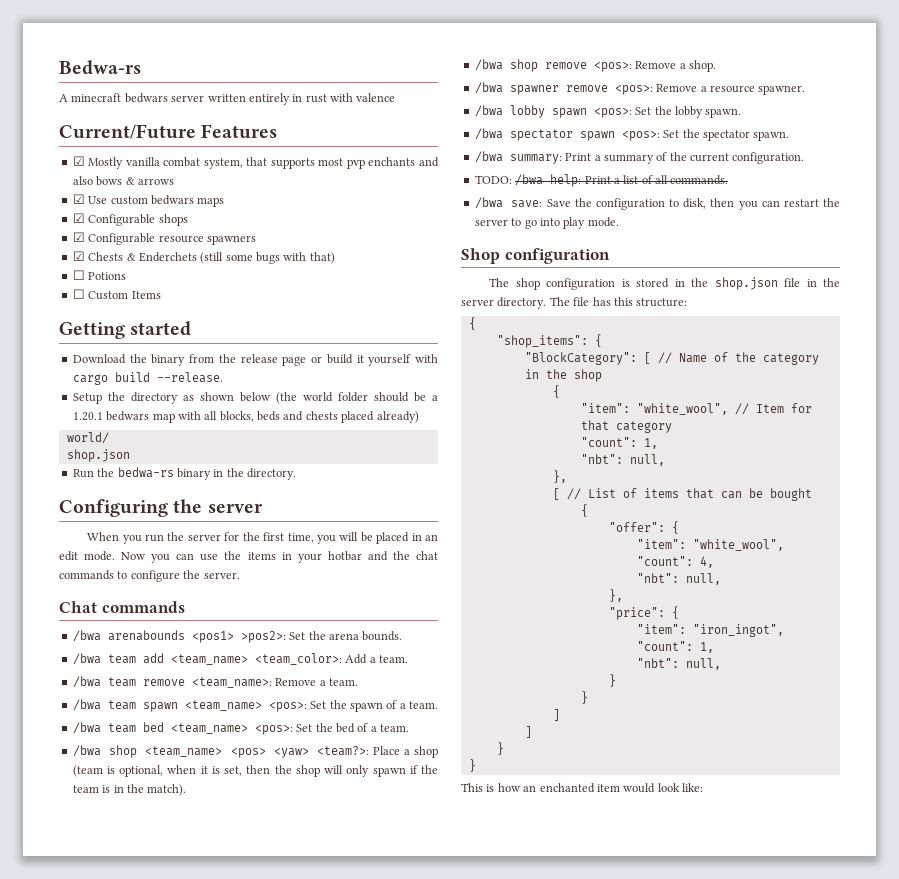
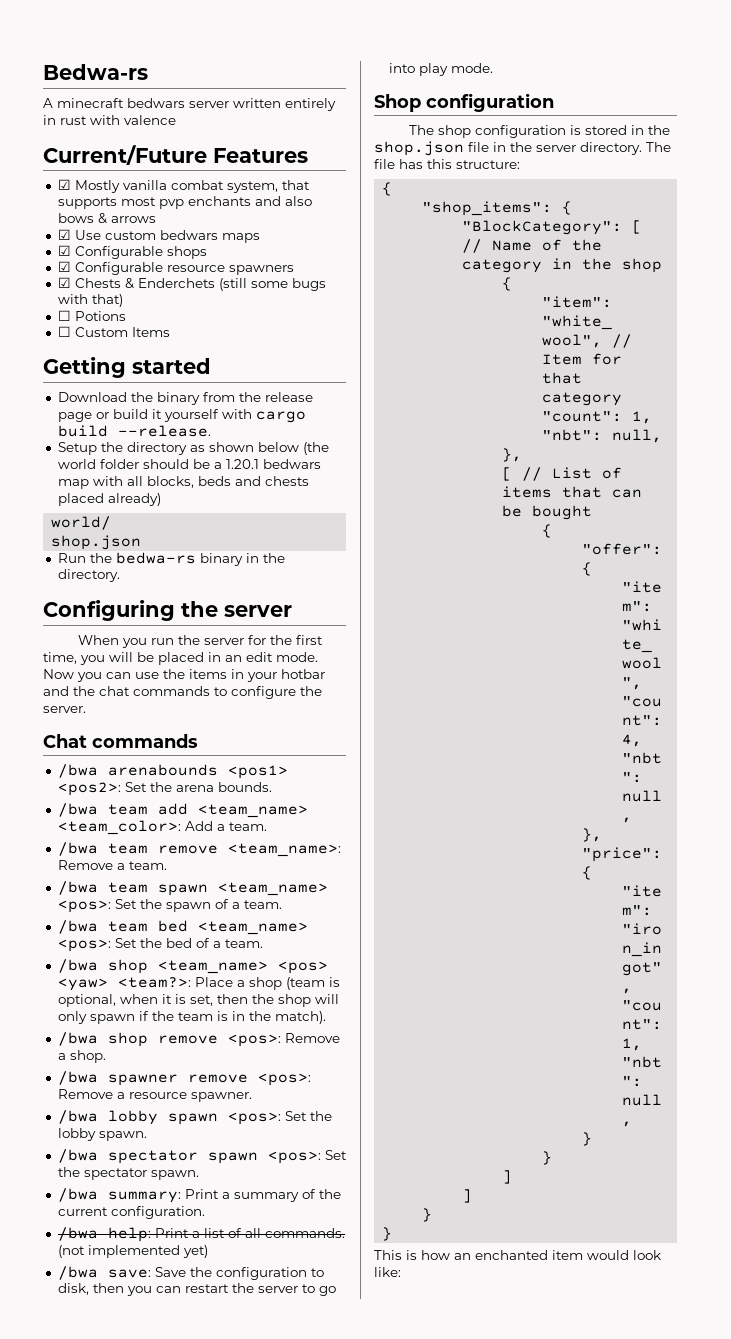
- /bwa arenabounds <pos1> >pos2>: Set the arena bounds.
+ /bwa arenabounds <pos1> <pos2>: Set the arena bounds.
- TODO: /bwa help: Print a list of all commands.
+ /bwa help: Print a list of all commands. (not implemented yet)

